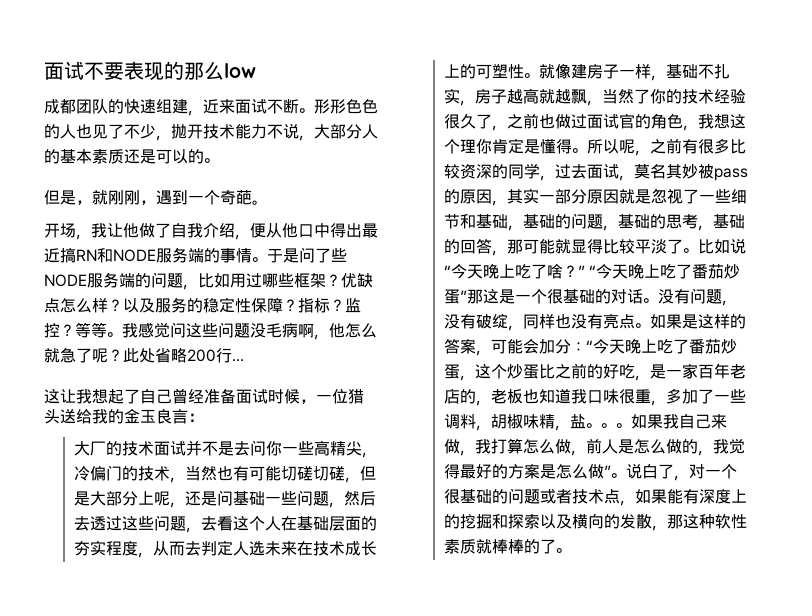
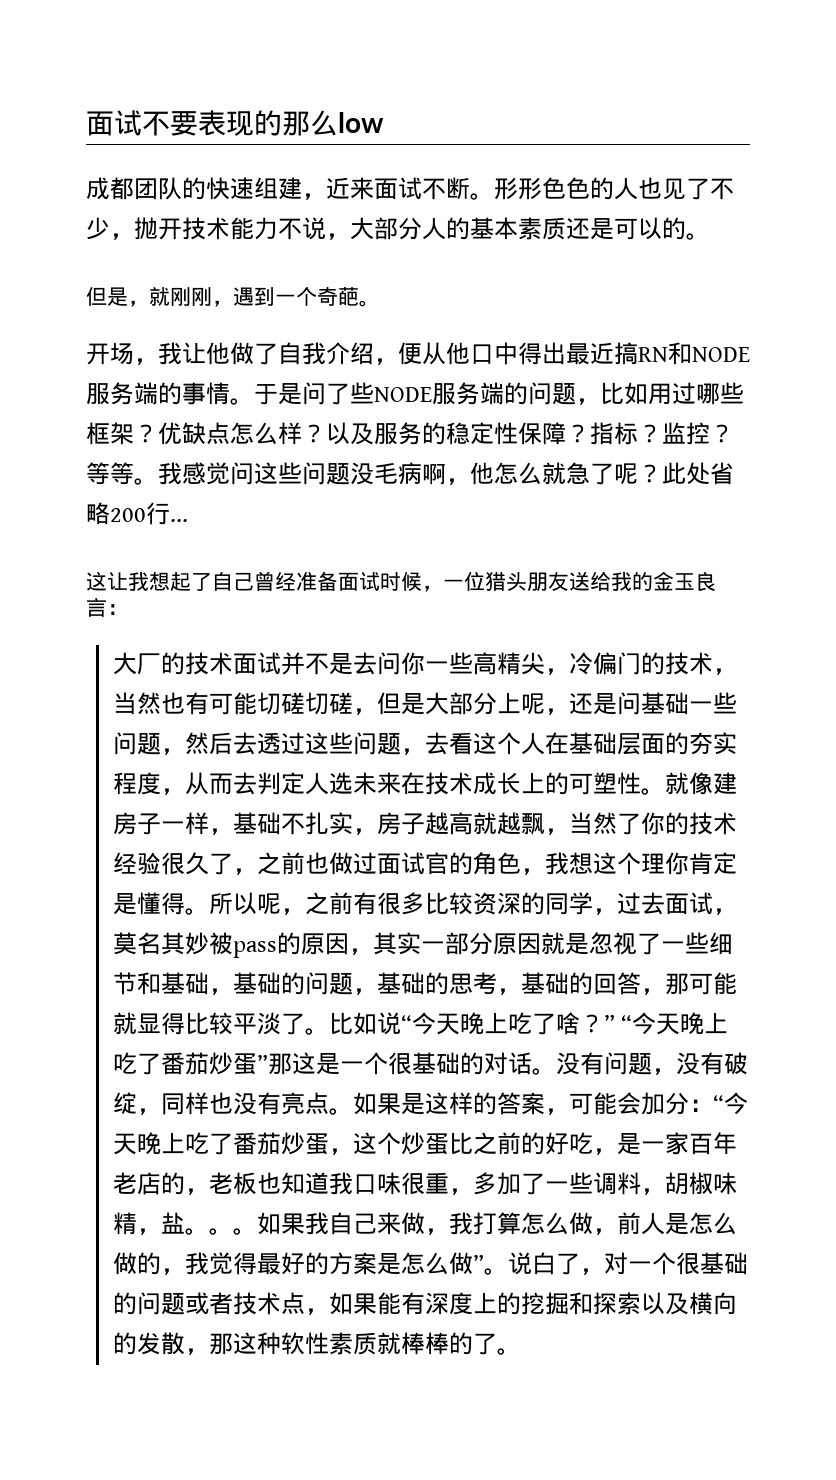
- 这让我想起了自己曾经准备面试时候，一位猎头送给我的金玉良言：
+ 这让我想起了自己曾经准备面试时候，一位猎头朋友送给我的金玉良言：

